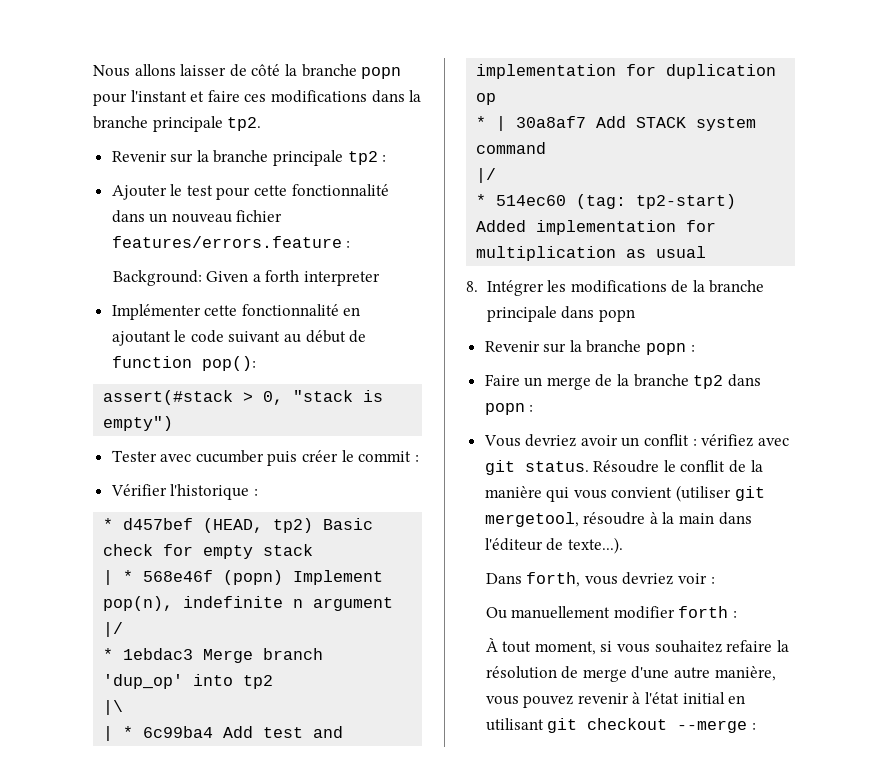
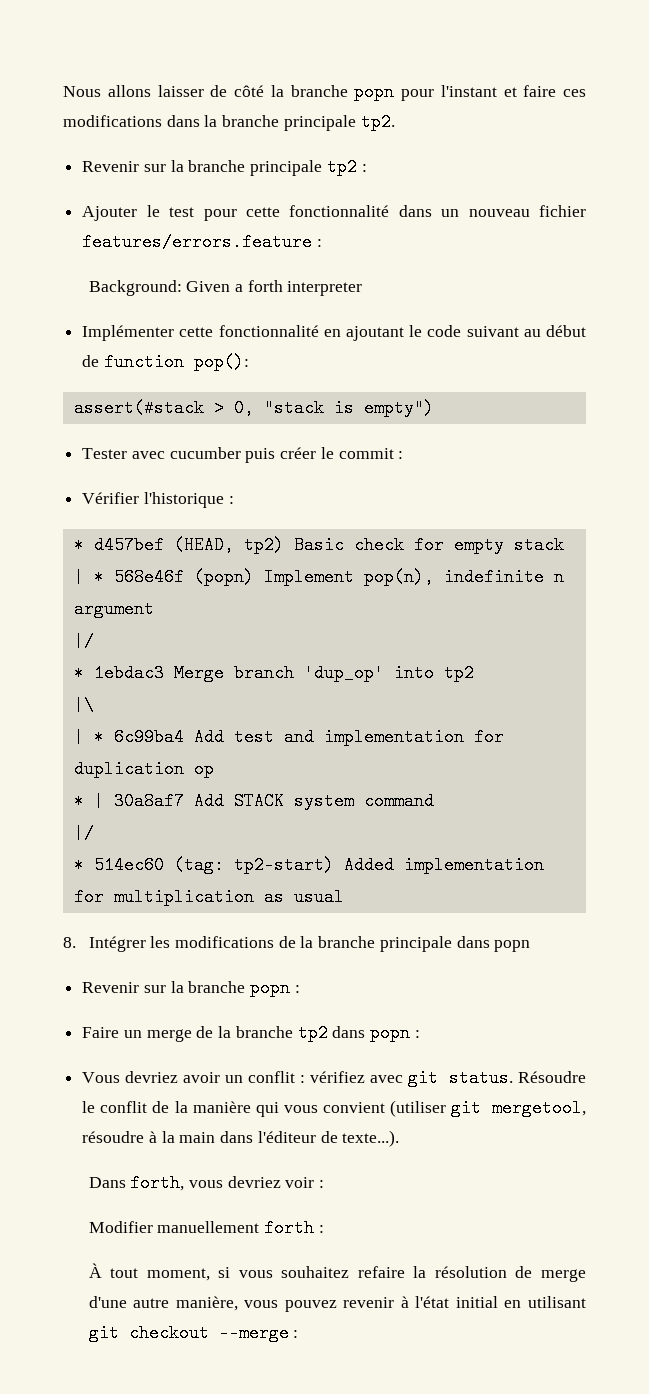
- Ou manuellement modifier forth :
+ Modifier manuellement forth :

